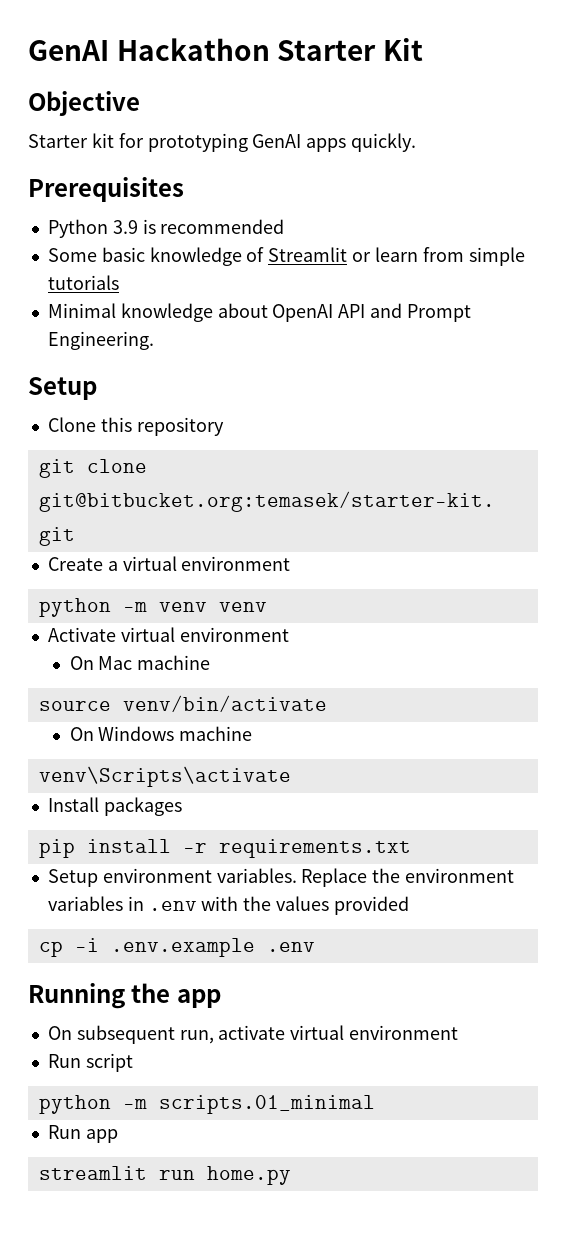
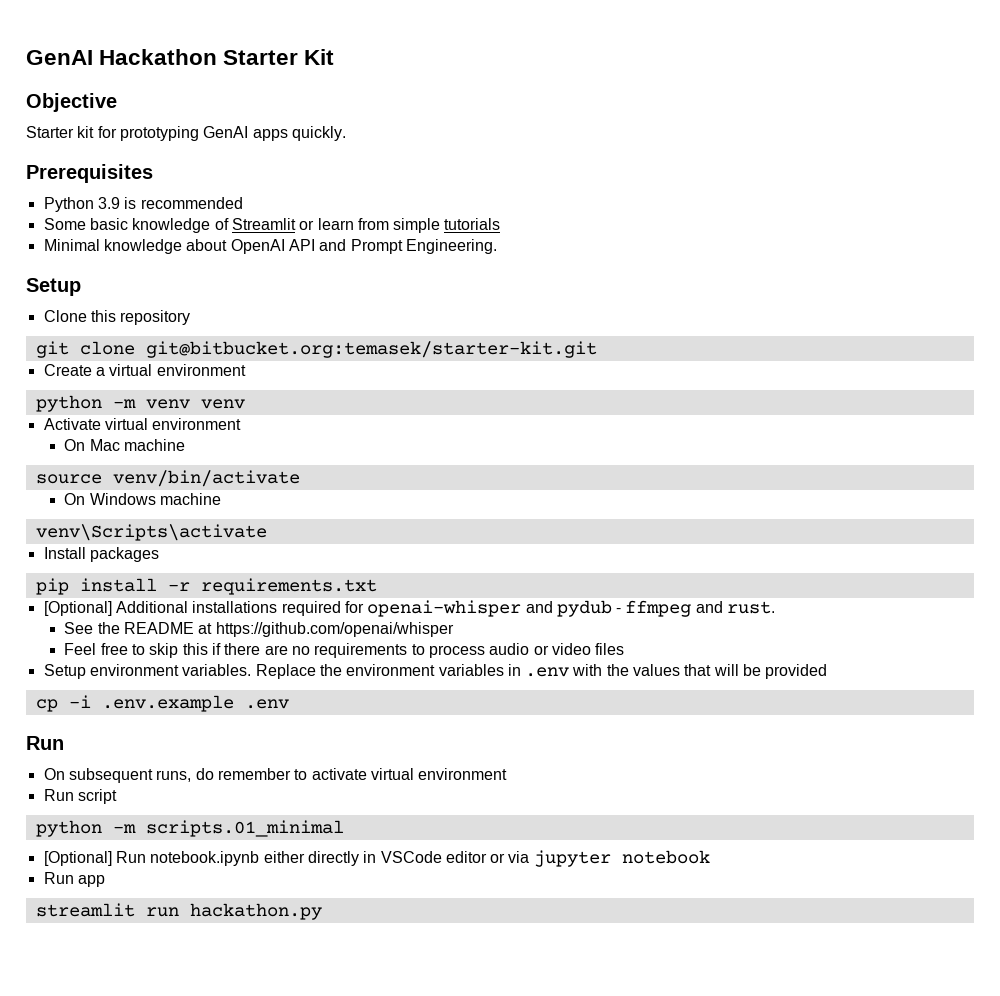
+ [Optional] Additional installations required for openai-whisper and pydub - ffmpeg and rust.
+ See the README at https://github.com/openai/whisper
+ Feel free to skip this if there are no requirements to process audio or video files
- Replace the environment variables in .env with the values provided
+ Replace the environment variables in .env with the values that will be provided
  cp -i .env.example .env
- Running the app
+ Run
- On subsequent run, activate virtual environment
+ On subsequent runs, do remember to activate virtual environment
+ [Optional] Run notebook.ipynb either directly in VSCode editor or via jupyter notebook
- streamlit run home.py
+ streamlit run hackathon.py

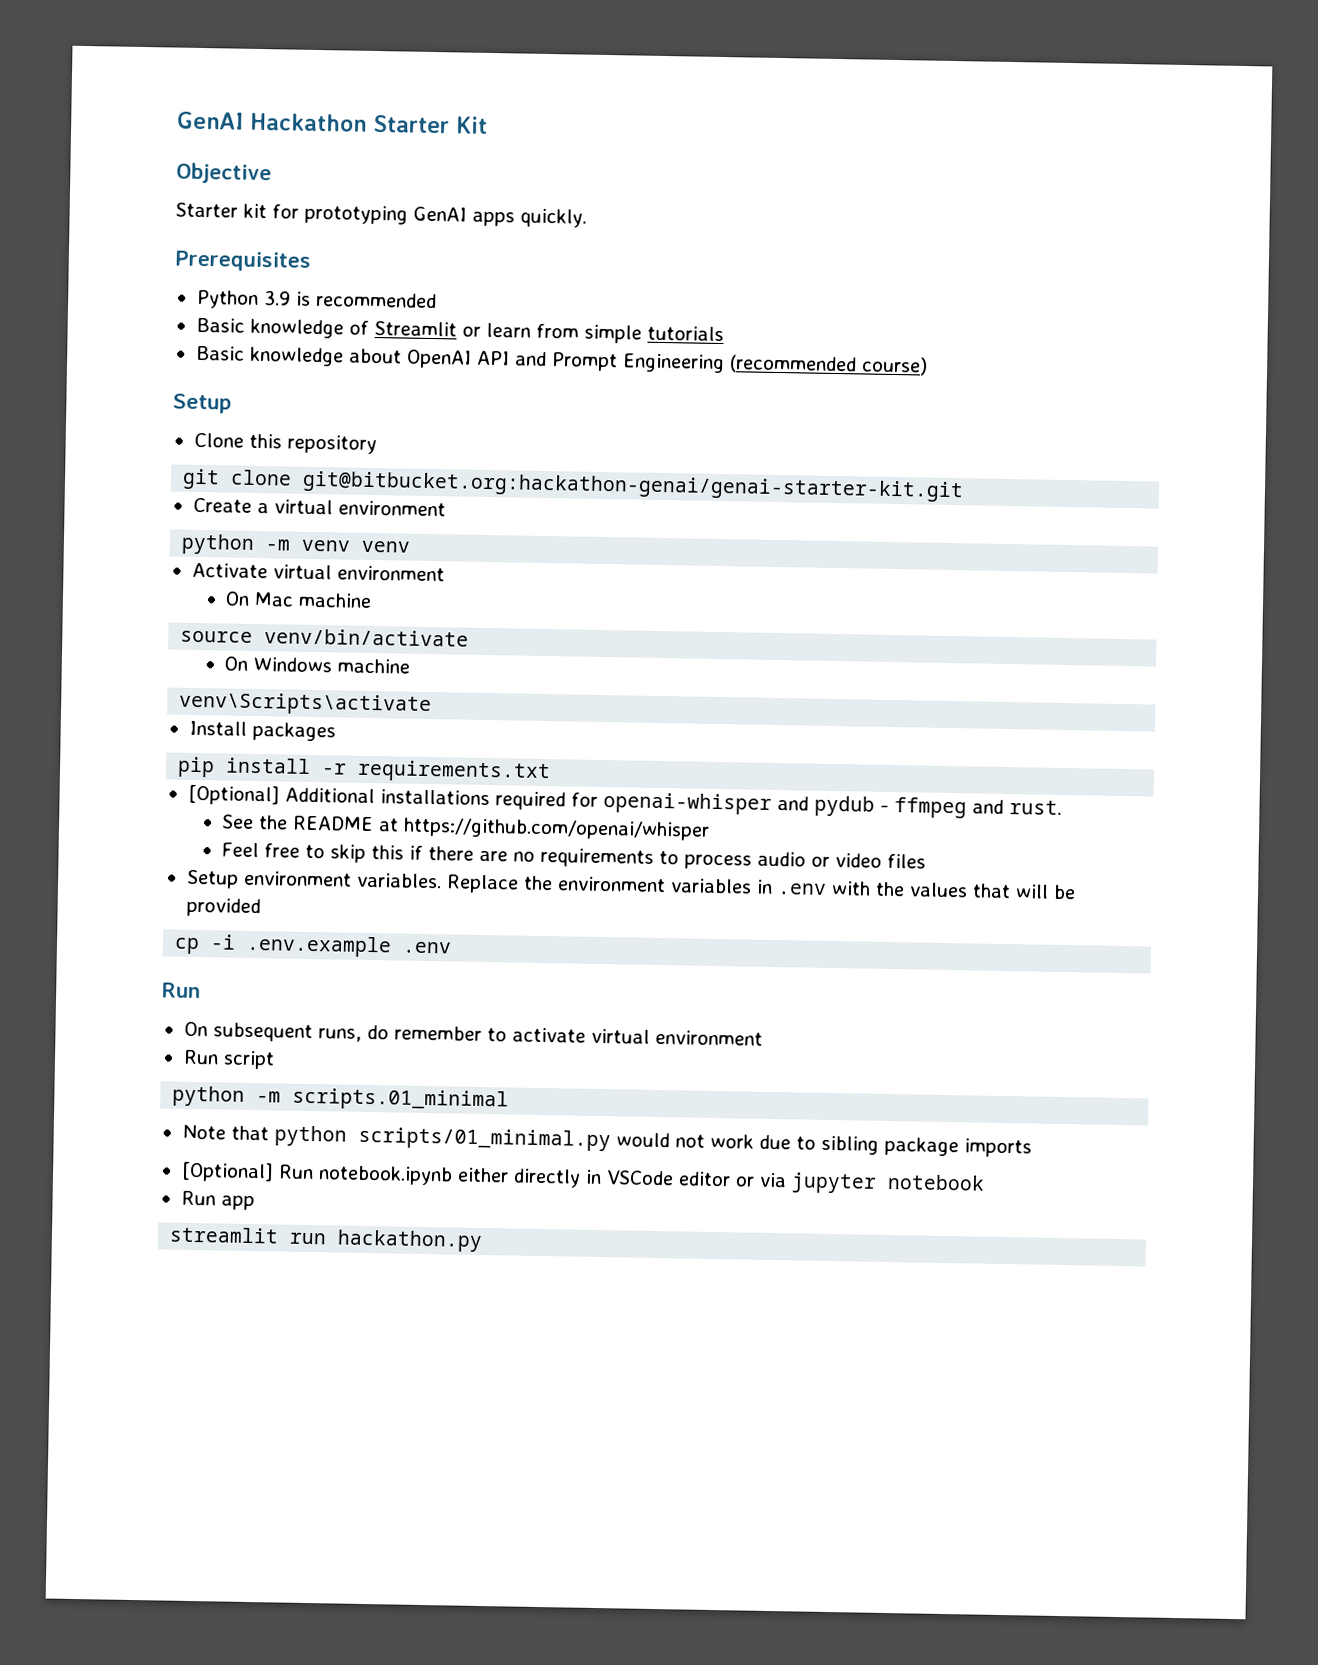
- Some basic knowledge of Streamlit or learn from simple tutorials
+ Basic knowledge of Streamlit or learn from simple tutorials
- Minimal knowledge about OpenAI API and Prompt Engineering.
+ Basic knowledge about OpenAI API and Prompt Engineering (recommended course)
- git clone git@bitbucket.org:temasek/starter-kit.git
+ git clone git@bitbucket.org:hackathon-genai/genai-starter-kit.git
+ Note that python scripts/01_minimal.py would not work due to sibling package imports

